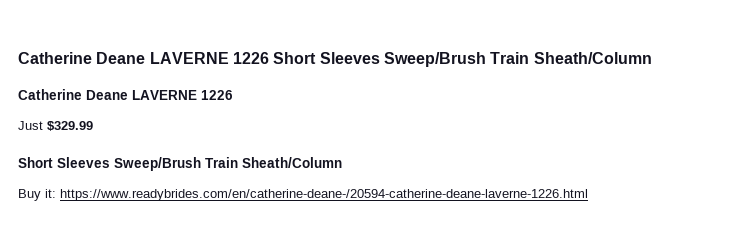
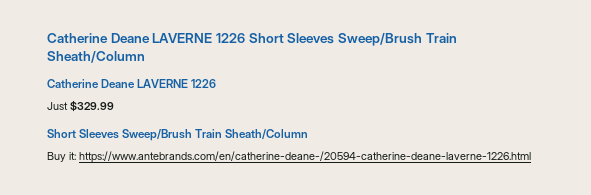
- Buy it: https://www.readybrides.com/en/catherine-deane-/20594-catherine-deane-laverne-1226.html
+ Buy it: https://www.antebrands.com/en/catherine-deane-/20594-catherine-deane-laverne-1226.html

